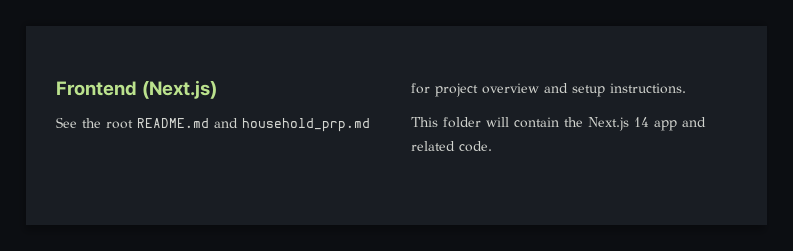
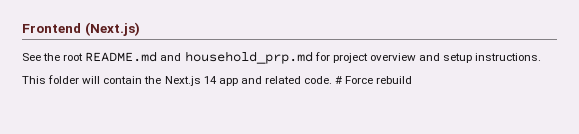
+ # Force rebuild

